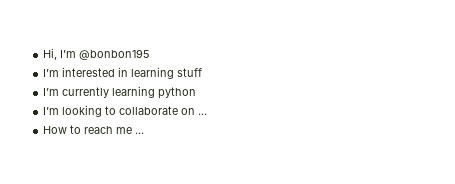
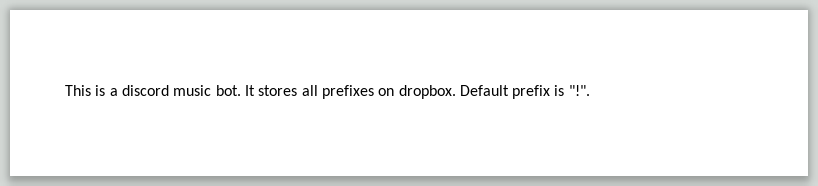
- Hi, I’m @bonbon195
- I’m interested in learning stuff
- I’m currently learning python
- I’m looking to collaborate on ...
- How to reach me ...
+ This is a discord music bot. It stores all prefixes on dropbox. Default prefix is "!".

